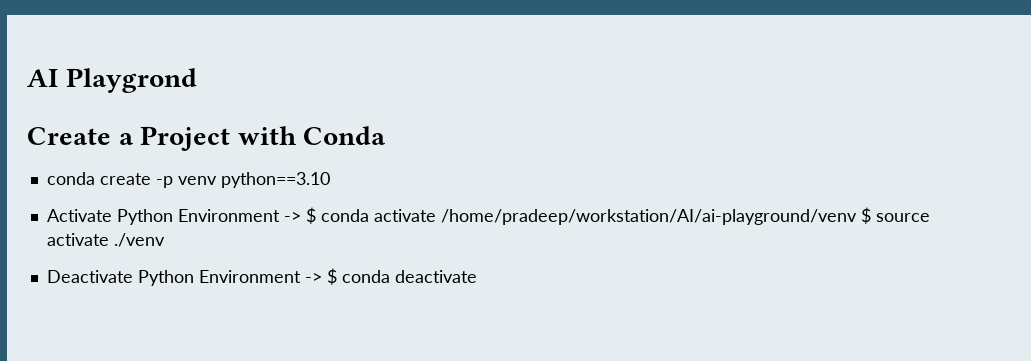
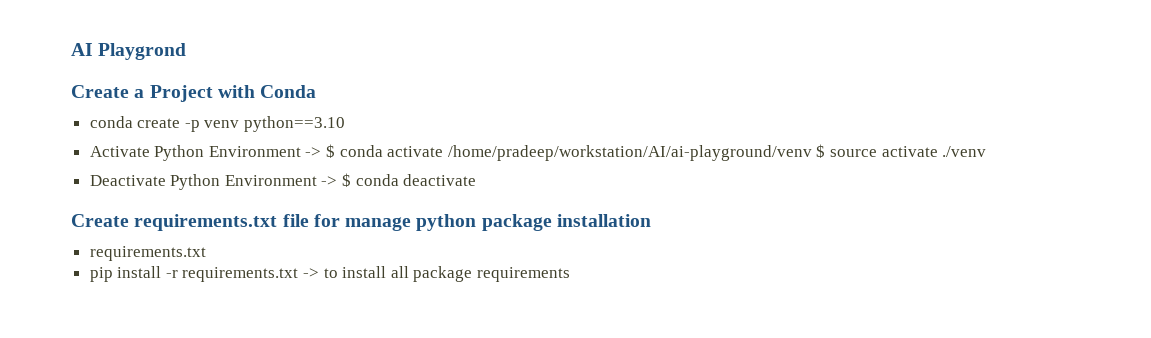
+ Create requirements.txt file for manage python package installation
+ requirements.txt
+ pip install -r requirements.txt -> to install all package requirements

